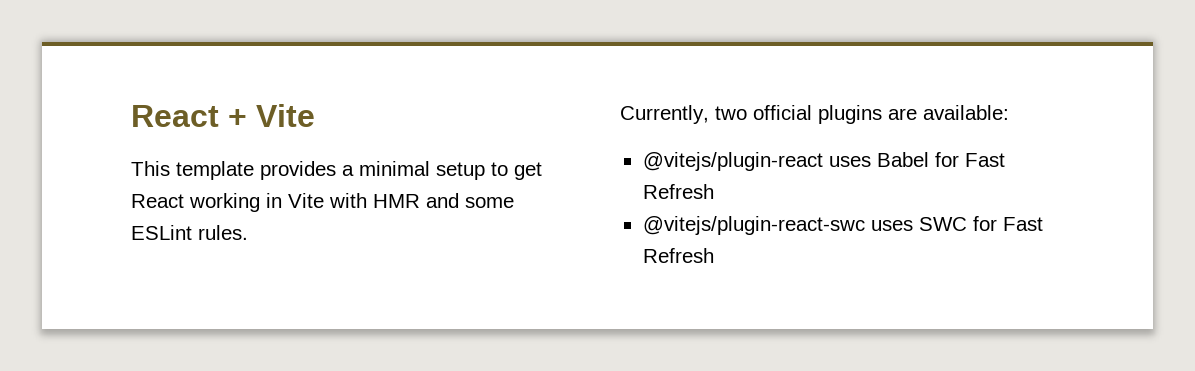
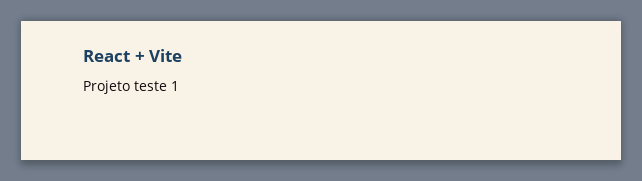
- This template provides a minimal setup to get React working in Vite with HMR and some ESLint rules.
- Currently, two official plugins are available:
- @vitejs/plugin-react uses Babel for Fast Refresh
- @vitejs/plugin-react-swc uses SWC for Fast Refresh
+ Projeto teste 1

